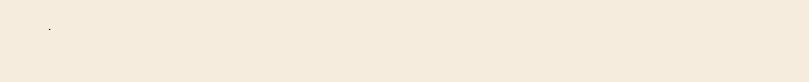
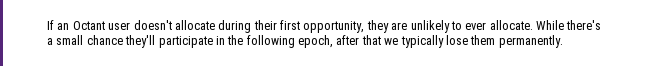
- .
+ If an Octant user doesn't allocate during their first opportunity, they are unlikely to ever allocate. While there's a small chance they'll participate in the following epoch, after that we typically lose them permanently.

